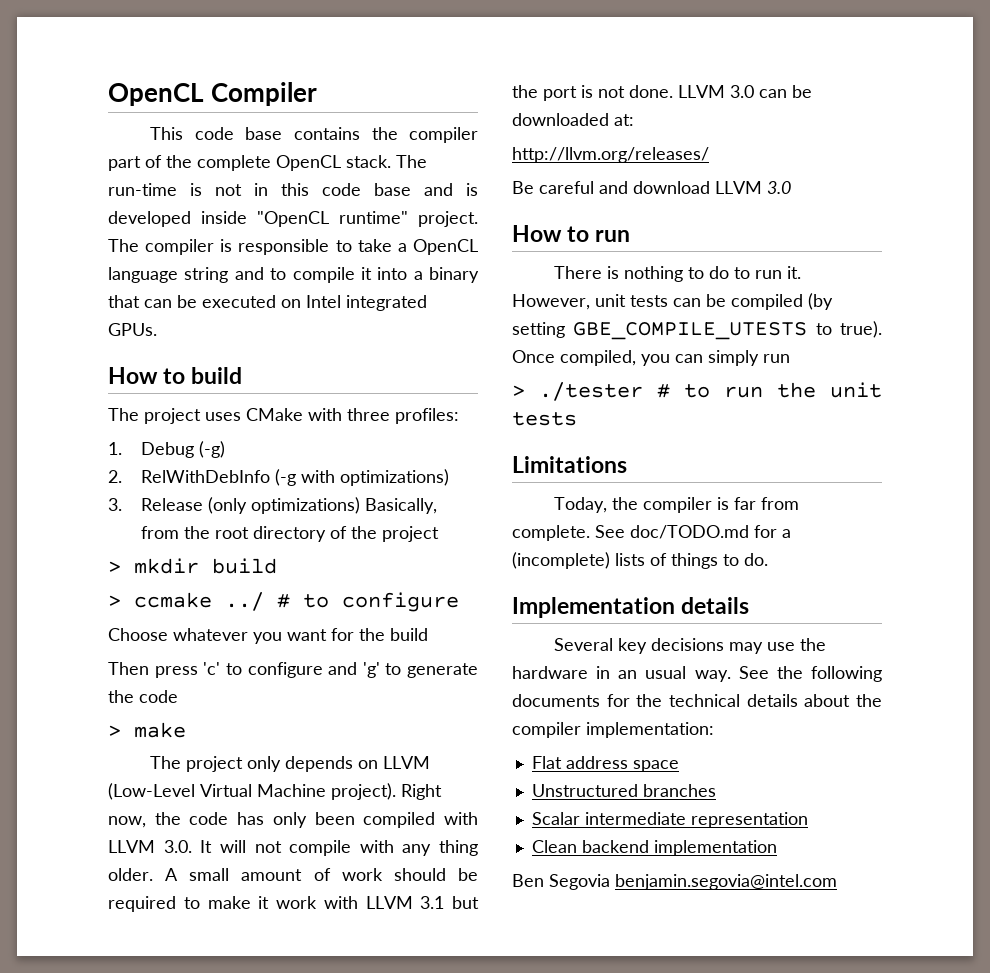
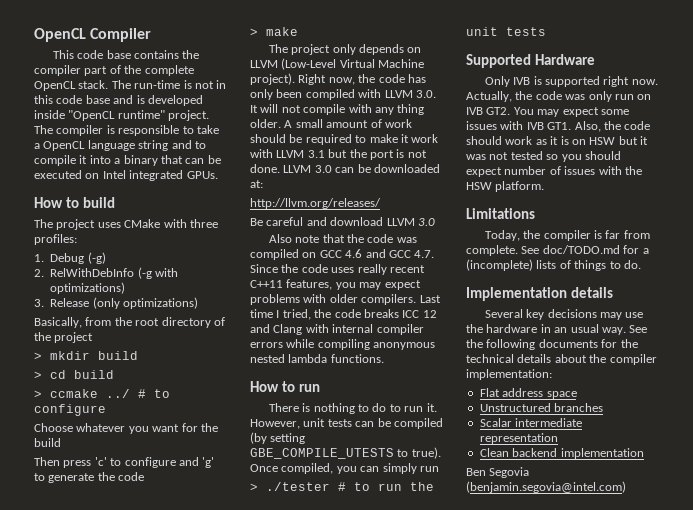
- 3. Release (only optimizations) Basically, from the root directory of the project
+ 3. Release (only optimizations)
+ Basically, from the root directory of the project
+ > cd build
+ Also note that the code was compiled on GCC 4.6 and GCC 4.7. Since the code uses really recent C++11 features, you may expect problems with older compilers. Last time I tried, the code breaks ICC 12 and Clang with internal compiler errors while compiling anonymous nested lambda functions.
+ Supported Hardware
+ Only IVB is supported right now. Actually, the code was only run on IVB GT2. You may expect some issues with IVB GT1. Also, the code should work as it is on HSW but it was not tested so you should expect number of issues with the HSW platform.
- Ben Segovia benjamin.segovia@intel.com
+ Ben Segovia (benjamin.segovia@intel.com)

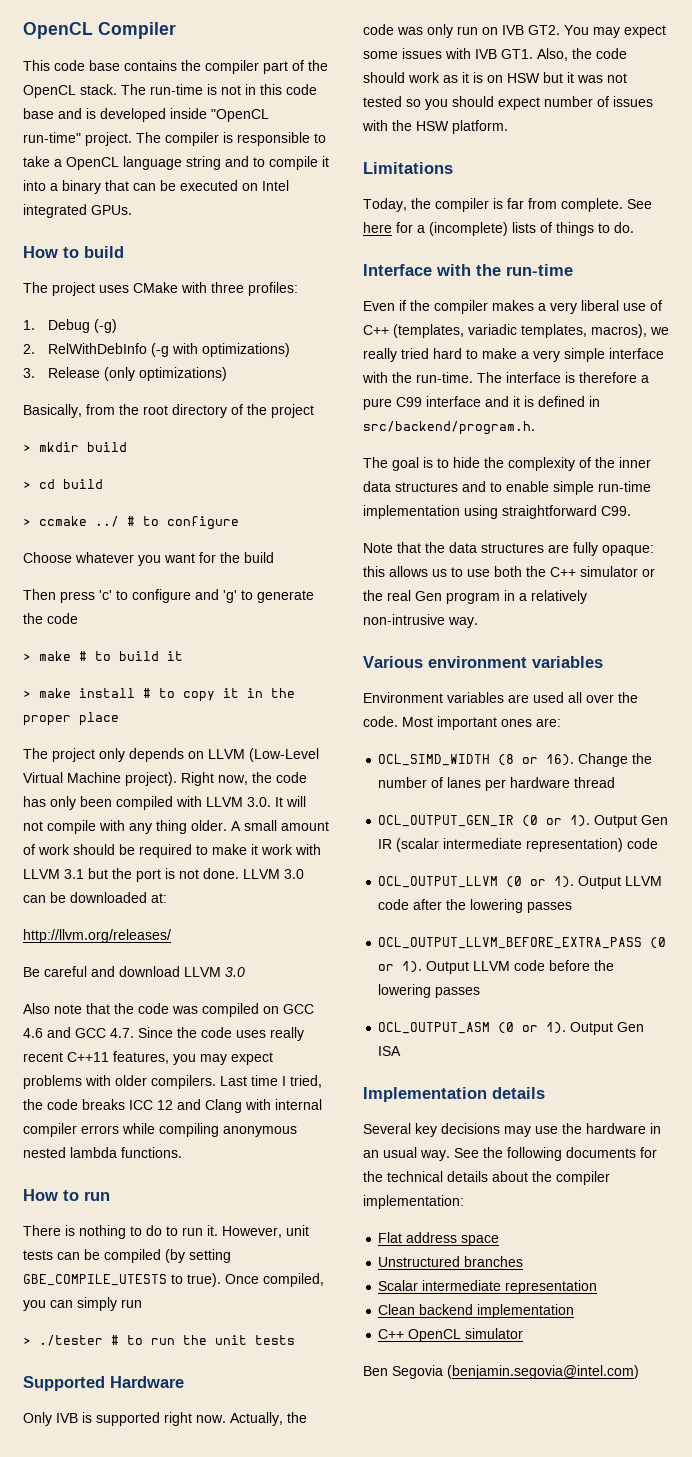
- This code base contains the compiler part of the complete OpenCL stack.
+ This code base contains the compiler part of the OpenCL stack.
- The run-time is not in this code base and is developed inside "OpenCL runtime" project.
+ The run-time is not in this code base and is developed inside "OpenCL run-time" project.
- > make
+ > make # to build it
+ > make install # to copy it in the proper place
- See doc/TODO.md for a (incomplete) lists of things to do.
+ See here for a (incomplete) lists of things to do.
+ Interface with the run-time
+ Even if the compiler makes a very liberal use of C++ (templates, variadic templates, macros), we really tried hard to make a very simple interface with the run-time. The interface is therefore a pure C99 interface and it is defined in src/backend/program.h.
+ The goal is to hide the complexity of the inner data structures and to enable simple run-time implementation using straightforward C99.
+ Note that the data structures are fully opaque: this allows us to use both the C++ simulator or the real Gen program in a relatively non-intrusive way.
+ Various environment variables
+ Environment variables are used all over the code. Most important ones are:
+ OCL_SIMD_WIDTH (8 or 16). Change the number of lanes per hardware thread
+ OCL_OUTPUT_GEN_IR (0 or 1). Output Gen IR (scalar intermediate representation) code
+ OCL_OUTPUT_LLVM (0 or 1). Output LLVM code after the lowering passes
+ OCL_OUTPUT_LLVM_BEFORE_EXTRA_PASS (0 or 1). Output LLVM code before the lowering passes
+ OCL_OUTPUT_ASM (0 or 1). Output Gen ISA
+ C++ OpenCL simulator

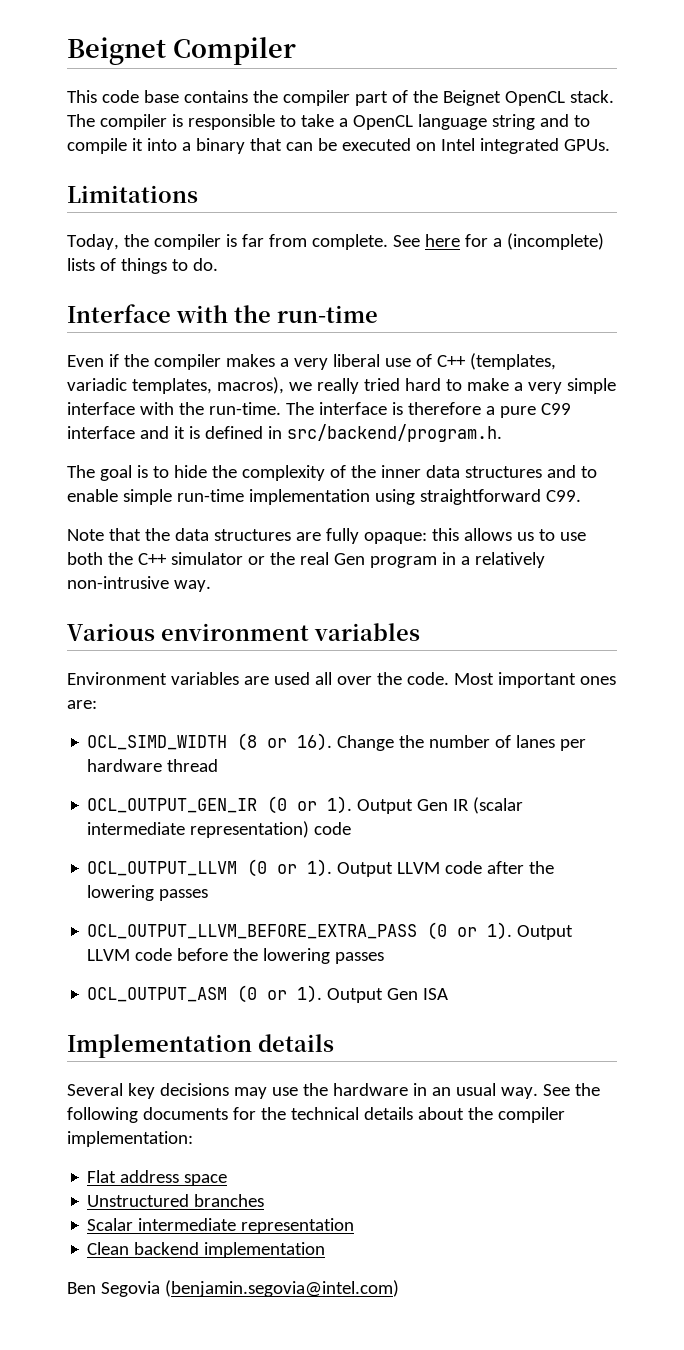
- OpenCL Compiler
+ Beignet Compiler
- This code base contains the compiler part of the OpenCL stack.
+ This code base contains the compiler part of the Beignet OpenCL stack.
- The run-time is not in this code base and is developed inside "OpenCL run-time" project. The compiler is responsible to take a OpenCL language string and to compile it into a binary that can be executed on Intel integrated GPUs.
+ The compiler is responsible to take a OpenCL language string and to compile it into a binary that can be executed on Intel integrated GPUs.
- How to build
- The project uses CMake with three profiles:
- 1. Debug (-g)
- 2. RelWithDebInfo (-g with optimizations)
- 3. Release (only optimizations)
- Basically, from the root directory of the project
- > mkdir build
- > cd build
- > ccmake ../ # to configure
- Choose whatever you want for the build
- Then press 'c' to configure and 'g' to generate the code
- > make # to build it
- > make install # to copy it in the proper place
- The project only depends on LLVM (Low-Level Virtual Machine project). Right now, the code has only been compiled with LLVM 3.0. It will not compile with any thing older. A small amount of work should be required to make it work with LLVM 3.1 but the port is not done. LLVM 3.0 can be downloaded at:
- http://llvm.org/releases/
- Be careful and download LLVM 3.0
- Also note that the code was compiled on GCC 4.6 and GCC 4.7. Since the code uses really recent C++11 features, you may expect problems with older compilers. Last time I tried, the code breaks ICC 12 and Clang with internal compiler errors while compiling anonymous nested lambda functions.
- How to run
- There is nothing to do to run it. However, unit tests can be compiled (by setting GBE_COMPILE_UTESTS to true). Once compiled, you can simply run
- > ./tester # to run the unit tests
- Supported Hardware
- Only IVB is supported right now. Actually, the code was only run on IVB GT2. You may expect some issues with IVB GT1. Also, the code should work as it is on HSW but it was not tested so you should expect number of issues with the HSW platform.
- C++ OpenCL simulator

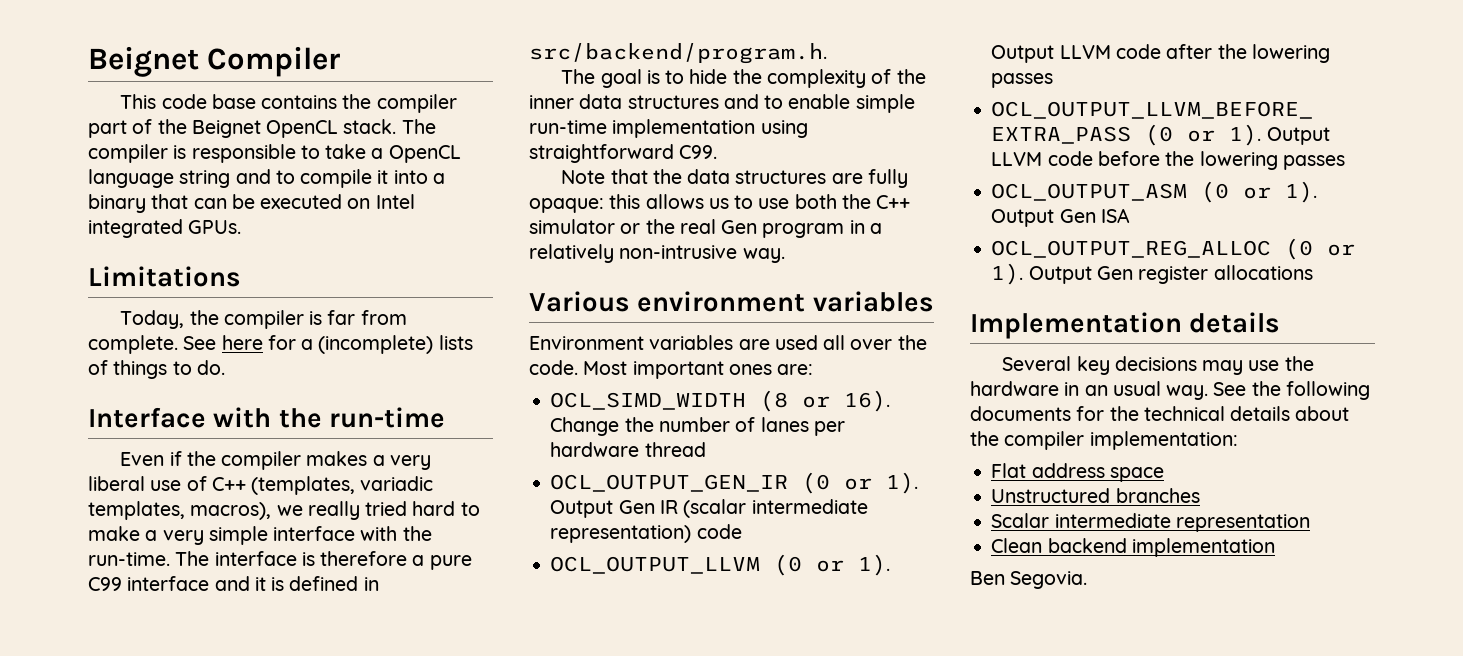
+ OCL_OUTPUT_REG_ALLOC (0 or 1). Output Gen register allocations
- Ben Segovia (benjamin.segovia@intel.com)
+ Ben Segovia.

